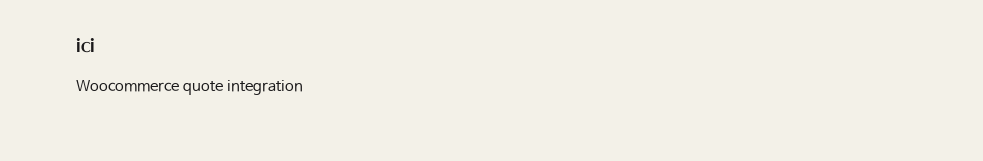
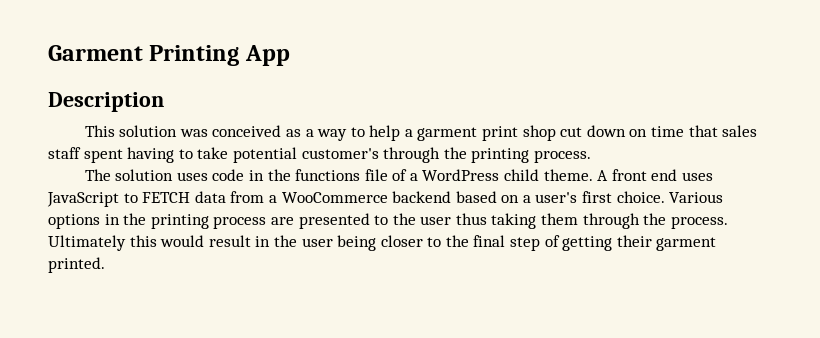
- ici
- Woocommerce quote integration
+ Garment Printing App
+ Description
+ This solution was conceived as a way to help a garment print shop cut down on time that sales staff spent having to take potential customer's through the printing process.
+ The solution uses code in the functions file of a WordPress child theme. A front end uses JavaScript to FETCH data from a WooCommerce backend based on a user's first choice. Various options in the printing process are presented to the user thus taking them through the process. Ultimately this would result in the user being closer to the final step of getting their garment printed.

